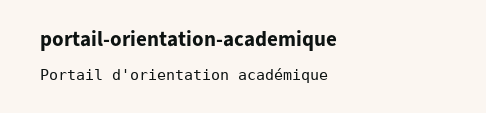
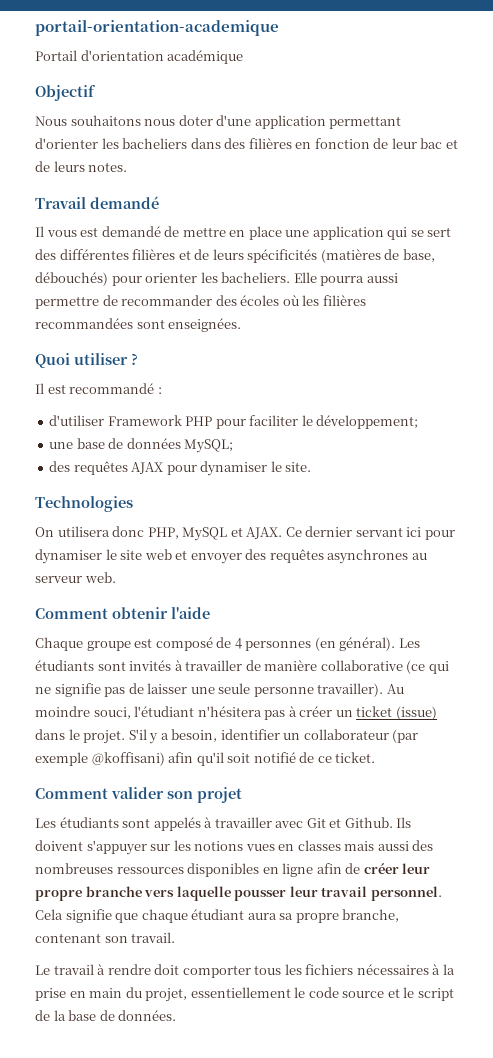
+ Objectif
+ Nous souhaitons nous doter d'une application permettant d'orienter les bacheliers dans des filières en fonction de leur bac et de leurs notes.
+ Travail demandé
+ Il vous est demandé de mettre en place une application qui se sert des différentes filières et de leurs spécificités (matières de base, débouchés) pour orienter les bacheliers. Elle pourra aussi permettre de recommander des écoles où les filières recommandées sont enseignées.
+ Quoi utiliser ?
+ Il est recommandé :
+ d'utiliser Framework PHP pour faciliter le développement;
+ une base de données MySQL;
+ des requêtes AJAX pour dynamiser le site.
+ Technologies
+ On utilisera donc PHP, MySQL et AJAX. Ce dernier servant ici pour dynamiser le site web et envoyer des requêtes asynchrones au serveur web.
+ Comment obtenir l'aide
+ Chaque groupe est composé de 4 personnes (en général). Les étudiants sont invités à travailler de manière collaborative (ce qui ne signifie pas de laisser une seule personne travailler). Au moindre souci, l'étudiant n'hésitera pas à créer un ticket (issue) dans le projet. S'il y a besoin, identifier un collaborateur (par exemple @koffisani) afin qu'il soit notifié de ce ticket.
+ Comment valider son projet
+ Les étudiants sont appelés à travailler avec Git et Github. Ils doivent s'appuyer sur les notions vues en classes mais aussi des nombreuses ressources disponibles en ligne afin de créer leur propre branche vers laquelle pousser leur travail personnel. Cela signifie que chaque étudiant aura sa propre branche, contenant son travail.
+ Le travail à rendre doit comporter tous les fichiers nécessaires à la prise en main du projet, essentiellement le code source et le script de la base de données.

